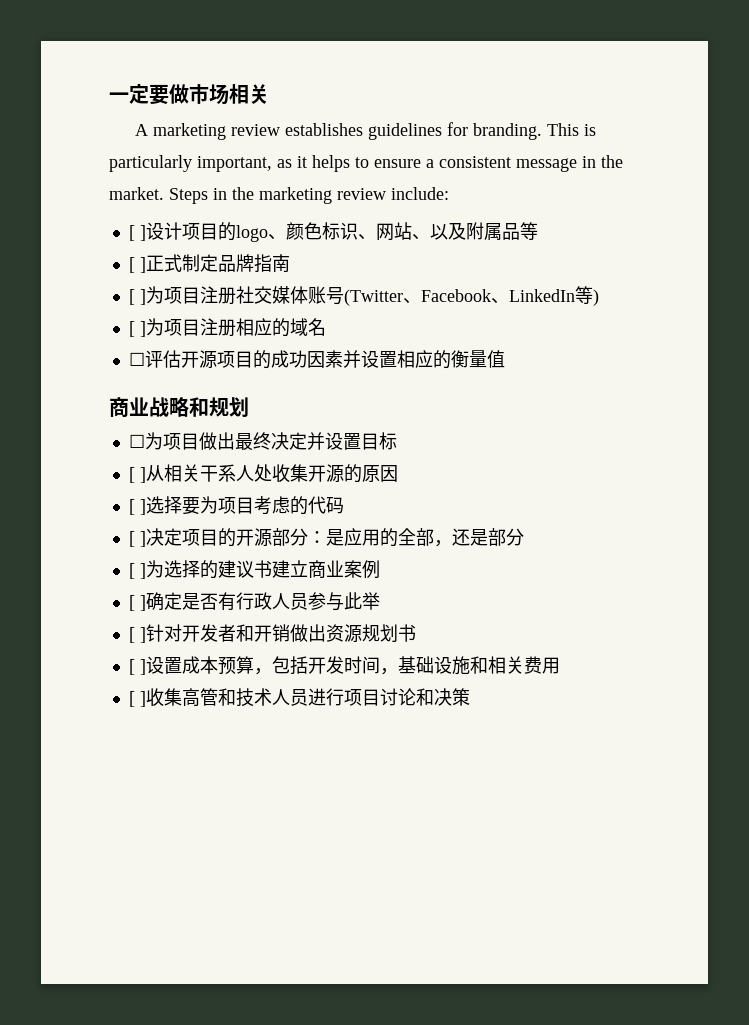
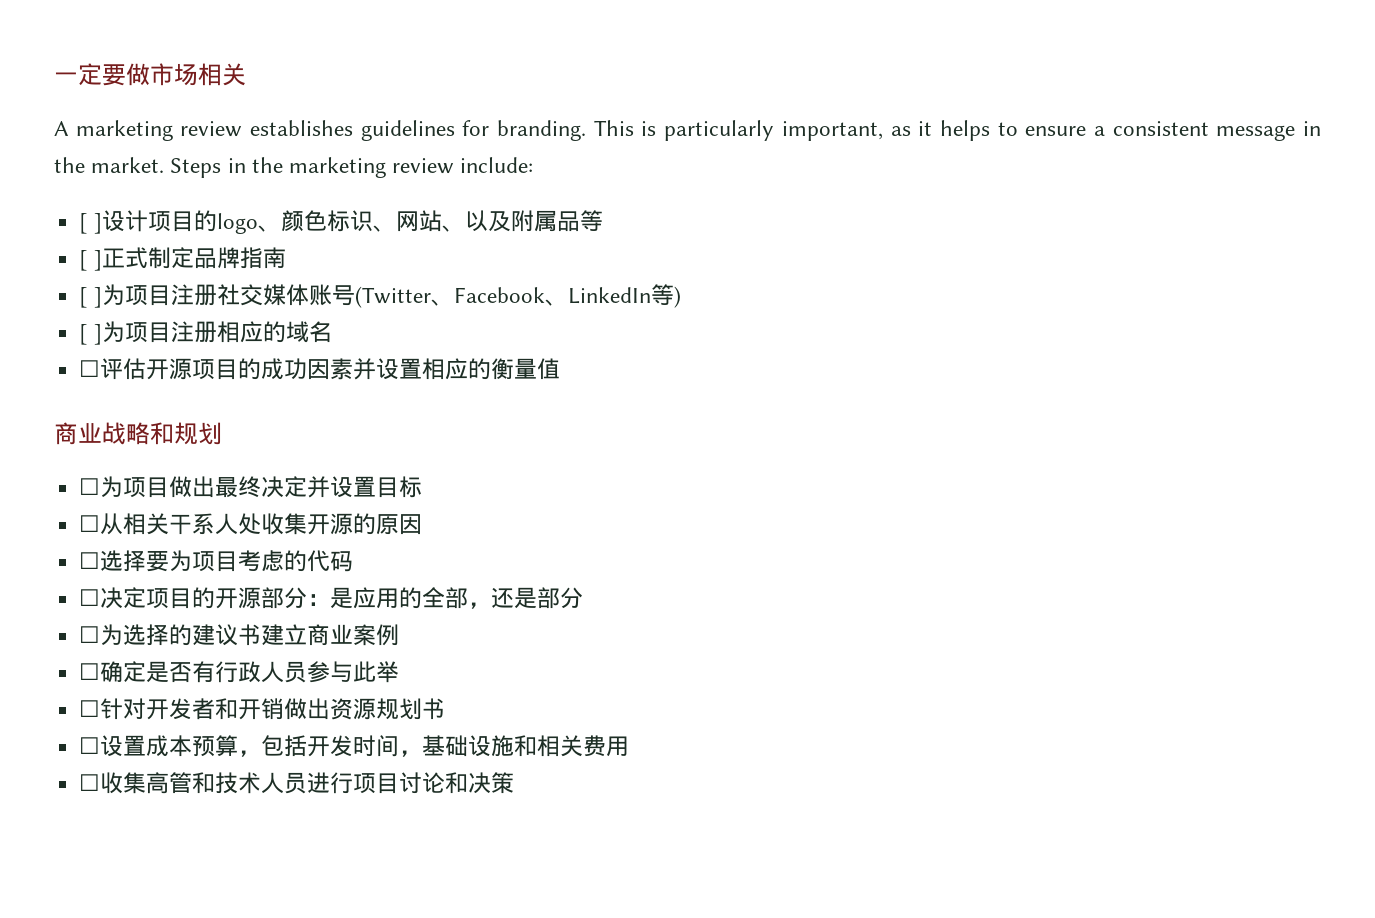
- [ ]从相关干系人处收集开源的原因
+ ☐从相关干系人处收集开源的原因
- [ ]选择要为项目考虑的代码
+ ☐选择要为项目考虑的代码
- [ ]决定项目的开源部分：是应用的全部，还是部分
+ ☐决定项目的开源部分：是应用的全部，还是部分
- [ ]为选择的建议书建立商业案例
+ ☐为选择的建议书建立商业案例
- [ ]确定是否有行政人员参与此举
+ ☐确定是否有行政人员参与此举
- [ ]针对开发者和开销做出资源规划书
+ ☐针对开发者和开销做出资源规划书
- [ ]设置成本预算，包括开发时间，基础设施和相关费用
+ ☐设置成本预算，包括开发时间，基础设施和相关费用
- [ ]收集高管和技术人员进行项目讨论和决策
+ ☐收集高管和技术人员进行项目讨论和决策

